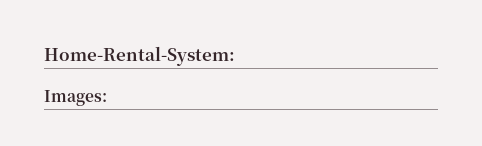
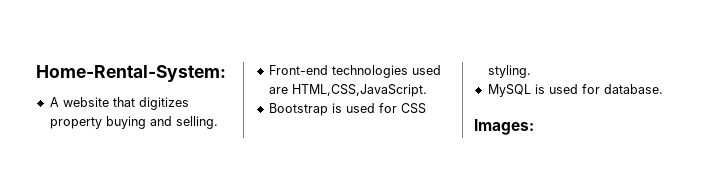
+ A website that digitizes property buying and selling.
+ Front-end technologies used are HTML,CSS,JavaScript.
+ Bootstrap is used for CSS styling.
+ MySQL is used for database.

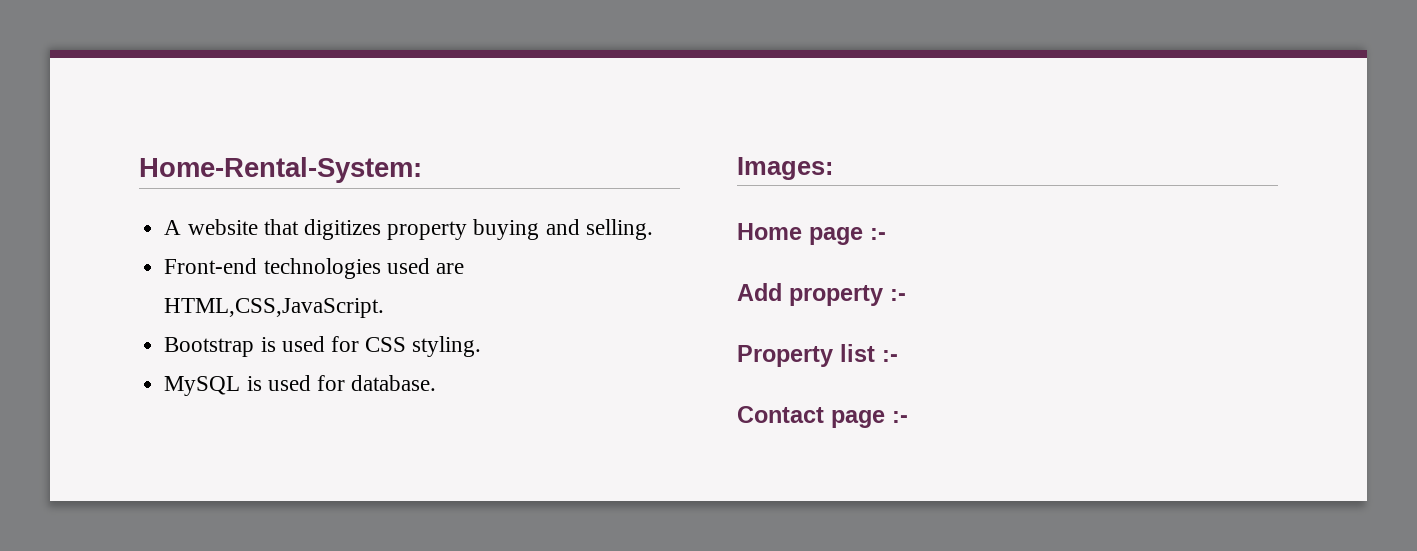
+ Home page :-
+ Add property :-
+ Property list :-
+ Contact page :-

